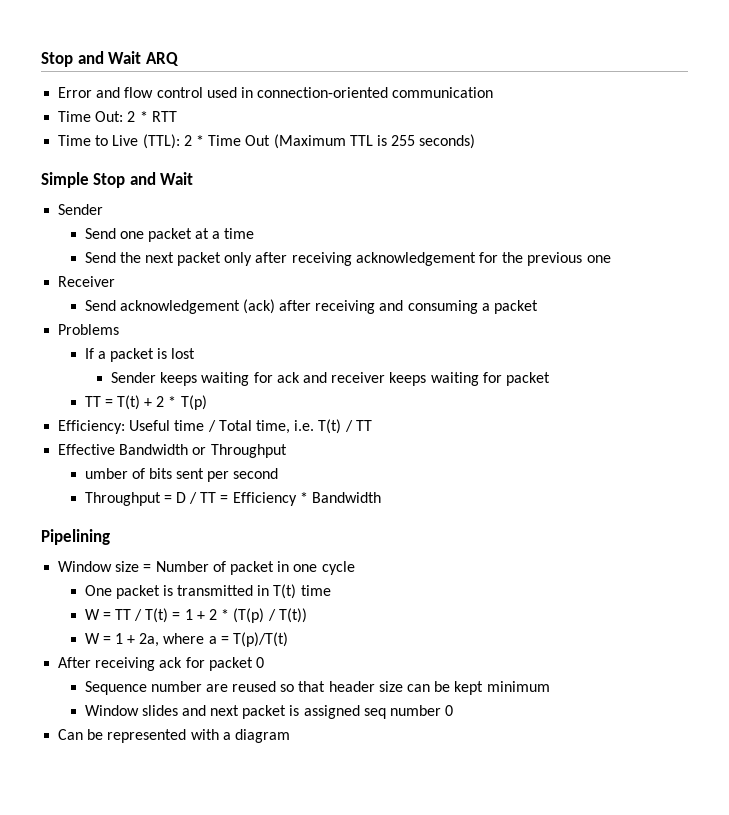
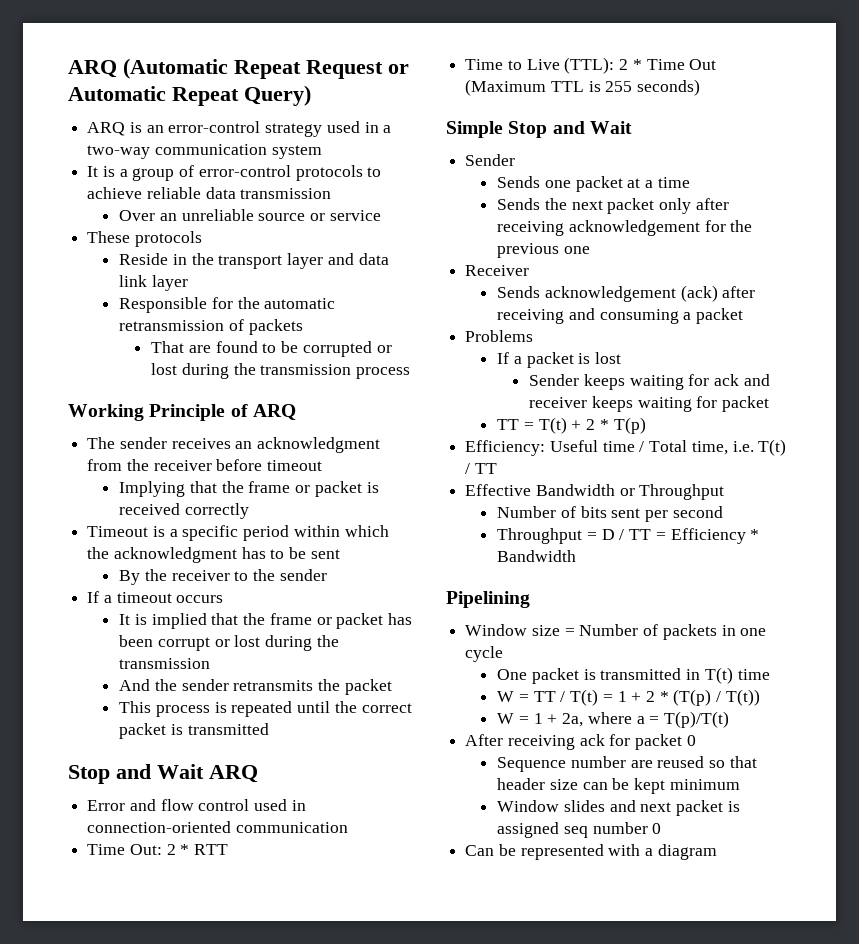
+ ARQ (Automatic Repeat Request or Automatic Repeat Query)
+ ARQ is an error-control strategy used in a two-way communication system
+ It is a group of error-control protocols to achieve reliable data transmission
+ Over an unreliable source or service
+ These protocols
+ Reside in the transport layer and data link layer
+ Responsible for the automatic retransmission of packets
+ That are found to be corrupted or lost during the transmission process
+ Working Principle of ARQ
+ The sender receives an acknowledgment from the receiver before timeout
+ Implying that the frame or packet is received correctly
+ Timeout is a specific period within which the acknowledgment has to be sent
+ By the receiver to the sender
+ If a timeout occurs
+ It is implied that the frame or packet has been corrupt or lost during the transmission
+ And the sender retransmits the packet
+ This process is repeated until the correct packet is transmitted
- Send one packet at a time
+ Sends one packet at a time
- Send the next packet only after receiving acknowledgement for the previous one
+ Sends the next packet only after receiving acknowledgement for the previous one
- Send acknowledgement (ack) after receiving and consuming a packet
+ Sends acknowledgement (ack) after receiving and consuming a packet
- umber of bits sent per second
+ Number of bits sent per second
- Window size = Number of packet in one cycle
+ Window size = Number of packets in one cycle

